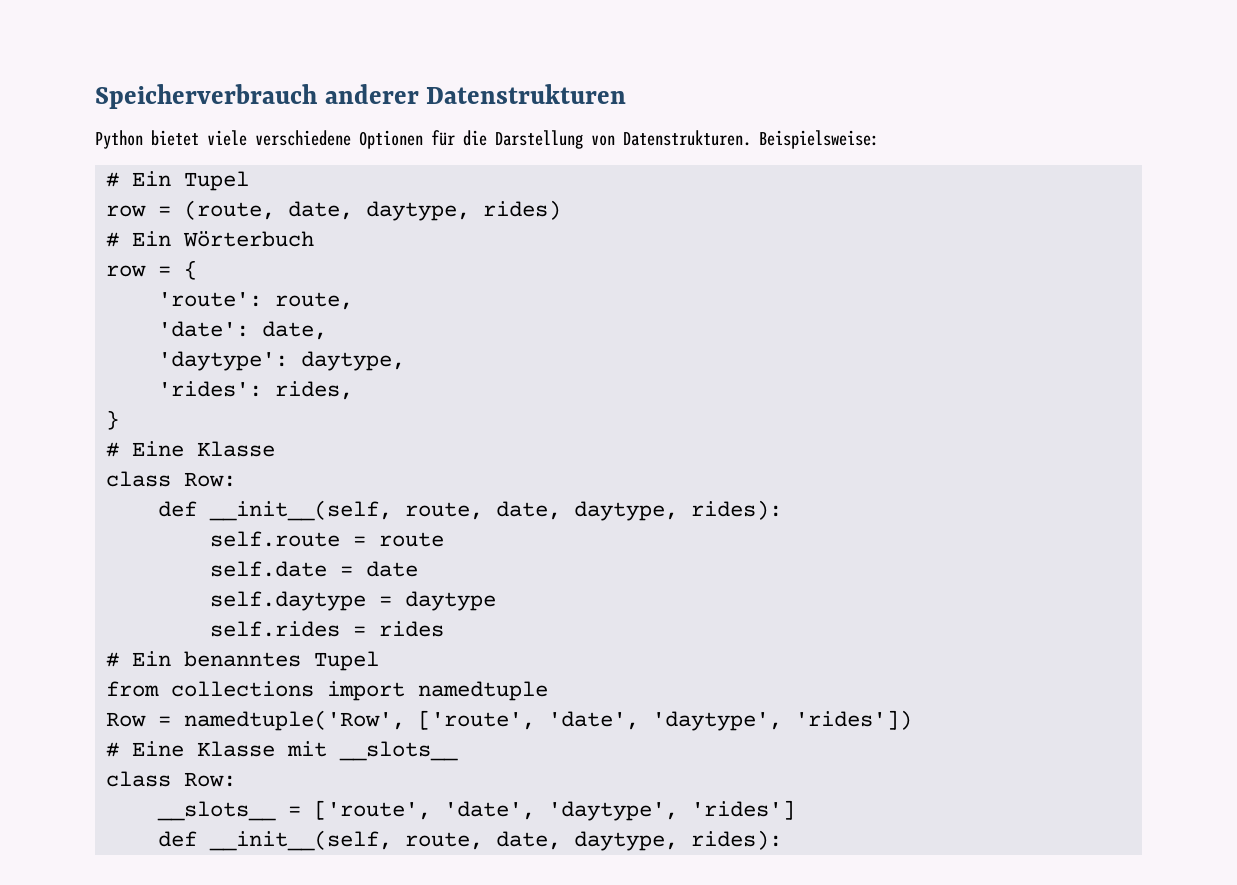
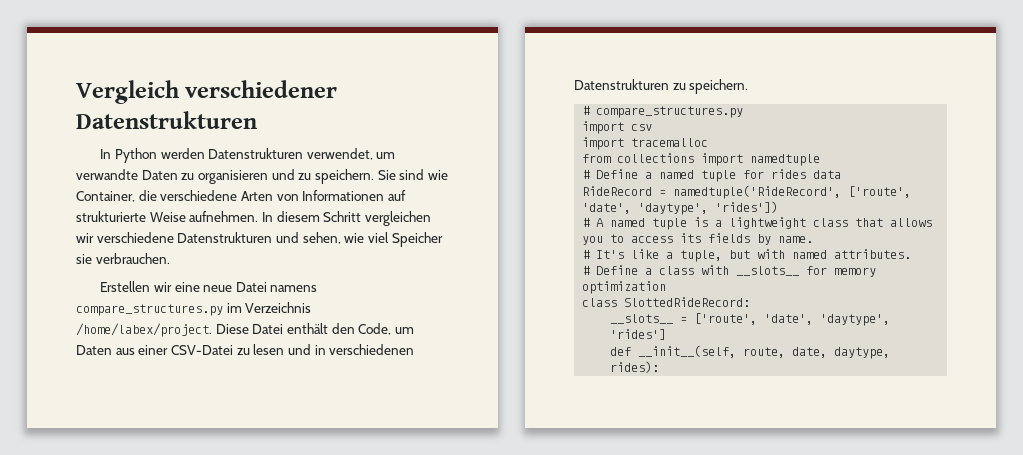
- Speicherverbrauch anderer Datenstrukturen
+ Vergleich verschiedener Datenstrukturen
- Python bietet viele verschiedene Optionen für die Darstellung von Datenstrukturen. Beispielsweise:
- # Ein Tupel
- row = (route, date, daytype, rides)
- # Ein Wörterbuch
- row = {
- 'route': route,
- 'date': date,
- 'daytype': daytype,
- 'rides': rides,
- }
- # Eine Klasse
- class Row:
- def __init__(self, route, date, daytype, rides):
- self.route = route
- self.date = date
- self.daytype = daytype
- self.rides = rides
- # Ein benanntes Tupel
+ In Python werden Datenstrukturen verwendet, um verwandte Daten zu organisieren und zu speichern. Sie sind wie Container, die verschiedene Arten von Informationen auf strukturierte Weise aufnehmen. In diesem Schritt vergleichen wir verschiedene Datenstrukturen und sehen, wie viel Speicher sie verbrauchen.
+ Erstellen wir eine neue Datei namens compare_structures.py im Verzeichnis /home/labex/project. Diese Datei enthält den Code, um Daten aus einer CSV-Datei zu lesen und in verschiedenen Datenstrukturen zu speichern.
+ # compare_structures.py
+ import csv
+ import tracemalloc
  from collections import namedtuple
- Row = namedtuple('Row', ['route', 'date', 'daytype', 'rides'])
+ # Define a named tuple for rides data
+ RideRecord = namedtuple('RideRecord', ['route', 'date', 'daytype', 'rides'])
- # Eine Klasse mit __slots__
- class Row:
+ # A named tuple is a lightweight class that allows you to access its fields by name.
+ # It's like a tuple, but with named attributes.
+ # Define a class with __slots__ for memory optimization
+ class SlottedRideRecord:

